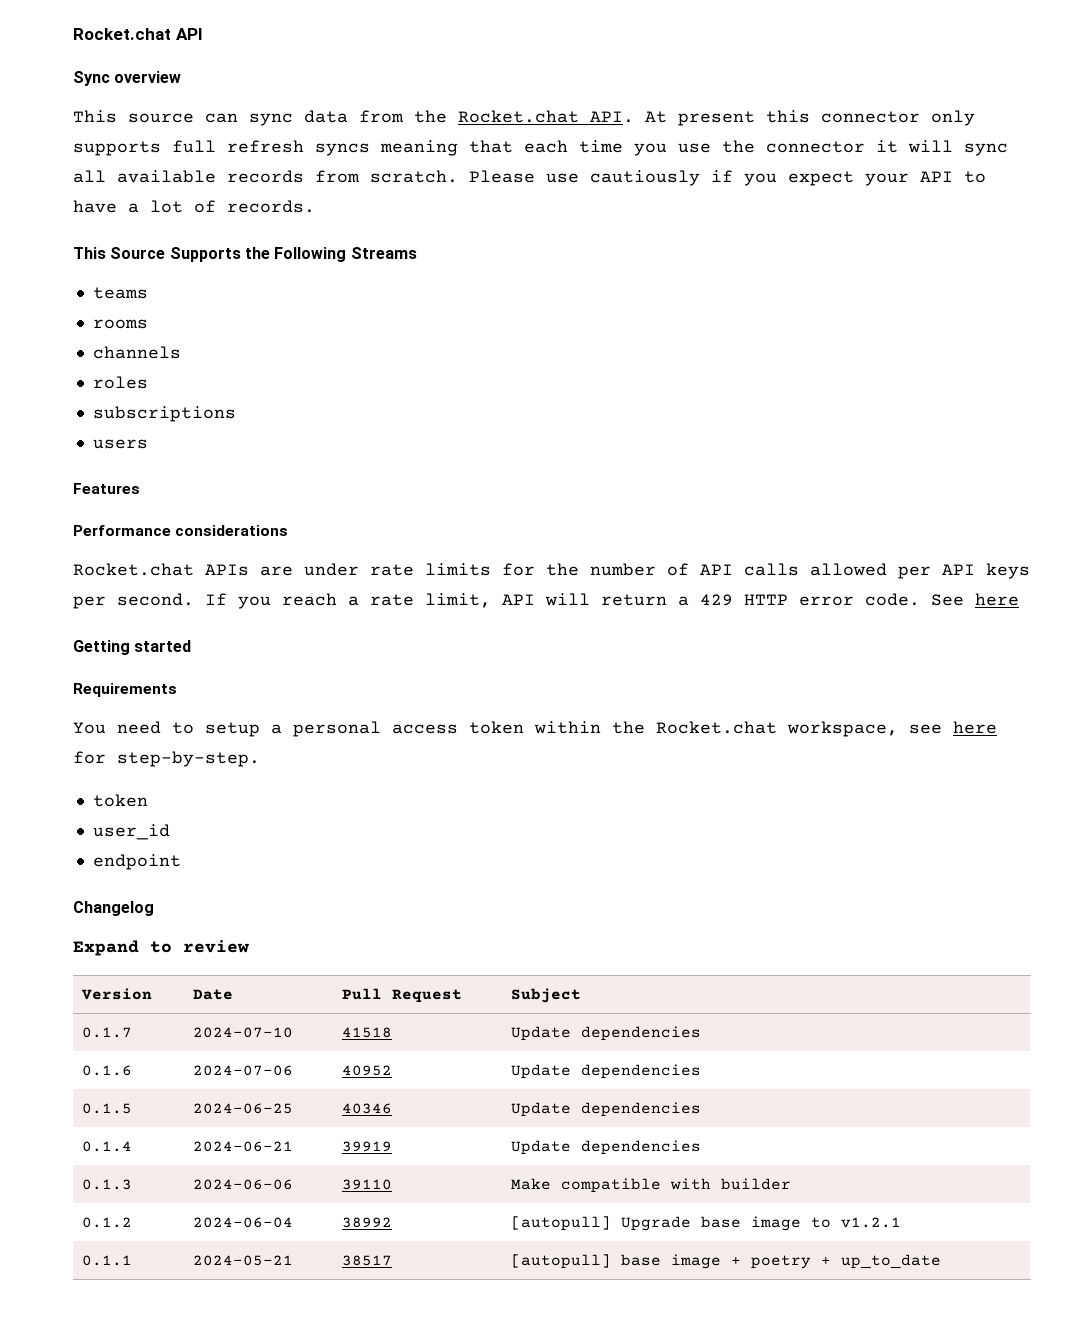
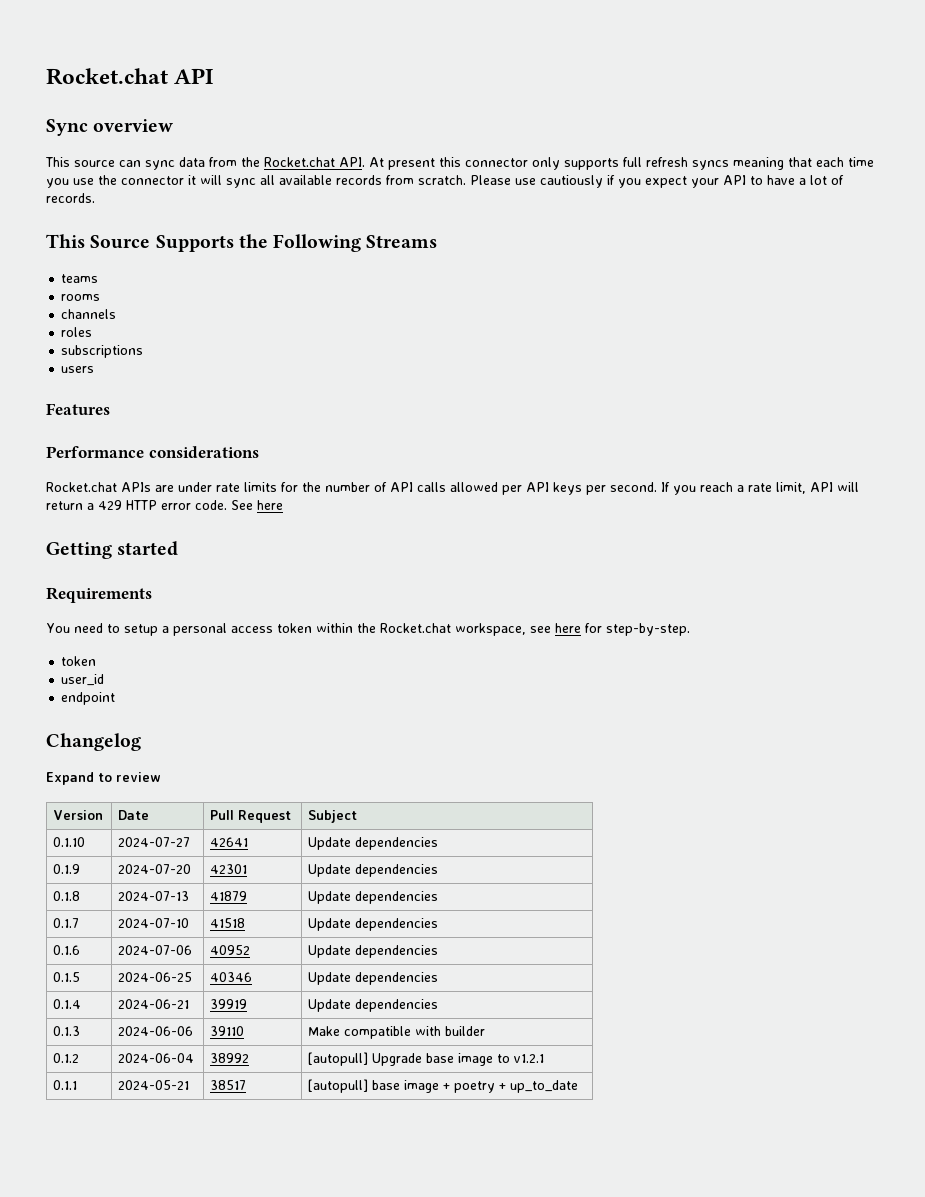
+ 0.1.10 | 2024-07-27 | 42641 | Update dependencies
+ 0.1.9 | 2024-07-20 | 42301 | Update dependencies
+ 0.1.8 | 2024-07-13 | 41879 | Update dependencies

